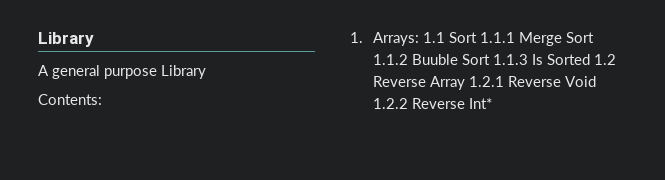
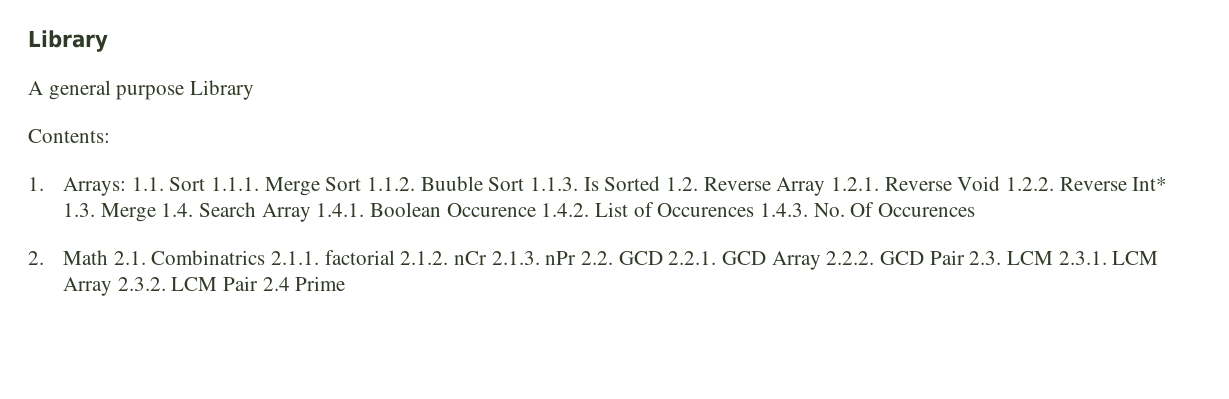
- 1. Arrays: 1.1 Sort 1.1.1 Merge Sort 1.1.2 Buuble Sort 1.1.3 Is Sorted 1.2 Reverse Array 1.2.1 Reverse Void 1.2.2 Reverse Int*
+ 1. Arrays: 1.1. Sort 1.1.1. Merge Sort 1.1.2. Buuble Sort 1.1.3. Is Sorted 1.2. Reverse Array 1.2.1. Reverse Void 1.2.2. Reverse Int* 1.3. Merge 1.4. Search Array 1.4.1. Boolean Occurence 1.4.2. List of Occurences 1.4.3. No. Of Occurences
+ 2. Math 2.1. Combinatrics 2.1.1. factorial 2.1.2. nCr 2.1.3. nPr 2.2. GCD 2.2.1. GCD Array 2.2.2. GCD Pair 2.3. LCM 2.3.1. LCM Array 2.3.2. LCM Pair 2.4 Prime

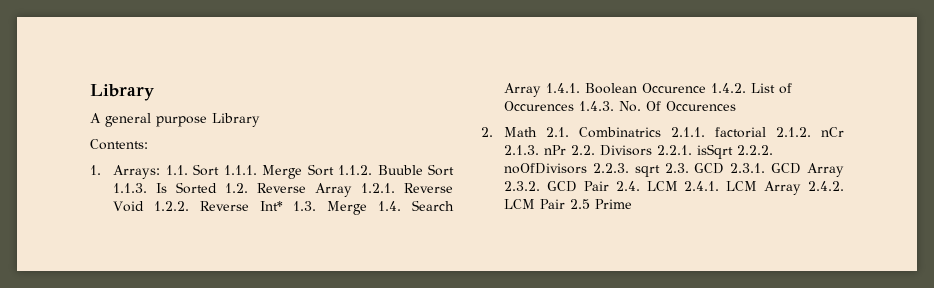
- 2. Math 2.1. Combinatrics 2.1.1. factorial 2.1.2. nCr 2.1.3. nPr 2.2. GCD 2.2.1. GCD Array 2.2.2. GCD Pair 2.3. LCM 2.3.1. LCM Array 2.3.2. LCM Pair 2.4 Prime
+ 2. Math 2.1. Combinatrics 2.1.1. factorial 2.1.2. nCr 2.1.3. nPr 2.2. Divisors 2.2.1. isSqrt 2.2.2. noOfDivisors 2.2.3. sqrt 2.3. GCD 2.3.1. GCD Array 2.3.2. GCD Pair 2.4. LCM 2.4.1. LCM Array 2.4.2. LCM Pair 2.5 Prime

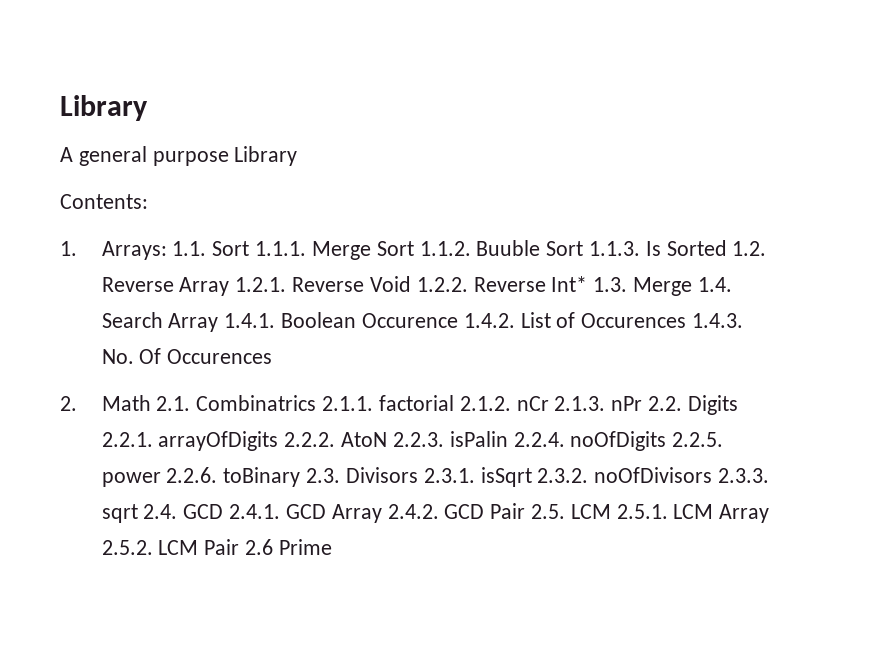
- 2. Math 2.1. Combinatrics 2.1.1. factorial 2.1.2. nCr 2.1.3. nPr 2.2. Divisors 2.2.1. isSqrt 2.2.2. noOfDivisors 2.2.3. sqrt 2.3. GCD 2.3.1. GCD Array 2.3.2. GCD Pair 2.4. LCM 2.4.1. LCM Array 2.4.2. LCM Pair 2.5 Prime
+ 2. Math 2.1. Combinatrics 2.1.1. factorial 2.1.2. nCr 2.1.3. nPr 2.2. Digits 2.2.1. arrayOfDigits 2.2.2. AtoN 2.2.3. isPalin 2.2.4. noOfDigits 2.2.5. power 2.2.6. toBinary 2.3. Divisors 2.3.1. isSqrt 2.3.2. noOfDivisors 2.3.3. sqrt 2.4. GCD 2.4.1. GCD Array 2.4.2. GCD Pair 2.5. LCM 2.5.1. LCM Array 2.5.2. LCM Pair 2.6 Prime

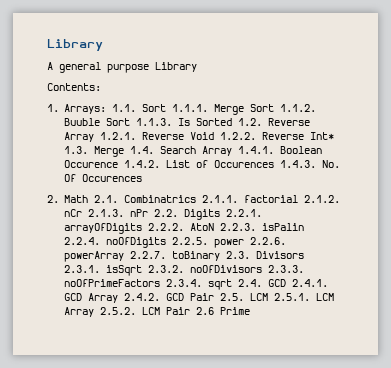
- 2. Math 2.1. Combinatrics 2.1.1. factorial 2.1.2. nCr 2.1.3. nPr 2.2. Digits 2.2.1. arrayOfDigits 2.2.2. AtoN 2.2.3. isPalin 2.2.4. noOfDigits 2.2.5. power 2.2.6. toBinary 2.3. Divisors 2.3.1. isSqrt 2.3.2. noOfDivisors 2.3.3. sqrt 2.4. GCD 2.4.1. GCD Array 2.4.2. GCD Pair 2.5. LCM 2.5.1. LCM Array 2.5.2. LCM Pair 2.6 Prime
+ 2. Math 2.1. Combinatrics 2.1.1. factorial 2.1.2. nCr 2.1.3. nPr 2.2. Digits 2.2.1. arrayOfDigits 2.2.2. AtoN 2.2.3. isPalin 2.2.4. noOfDigits 2.2.5. power 2.2.6. powerArray 2.2.7. toBinary 2.3. Divisors 2.3.1. isSqrt 2.3.2. noOfDivisors 2.3.3. noOfPrimeFactors 2.3.4. sqrt 2.4. GCD 2.4.1. GCD Array 2.4.2. GCD Pair 2.5. LCM 2.5.1. LCM Array 2.5.2. LCM Pair 2.6 Prime

